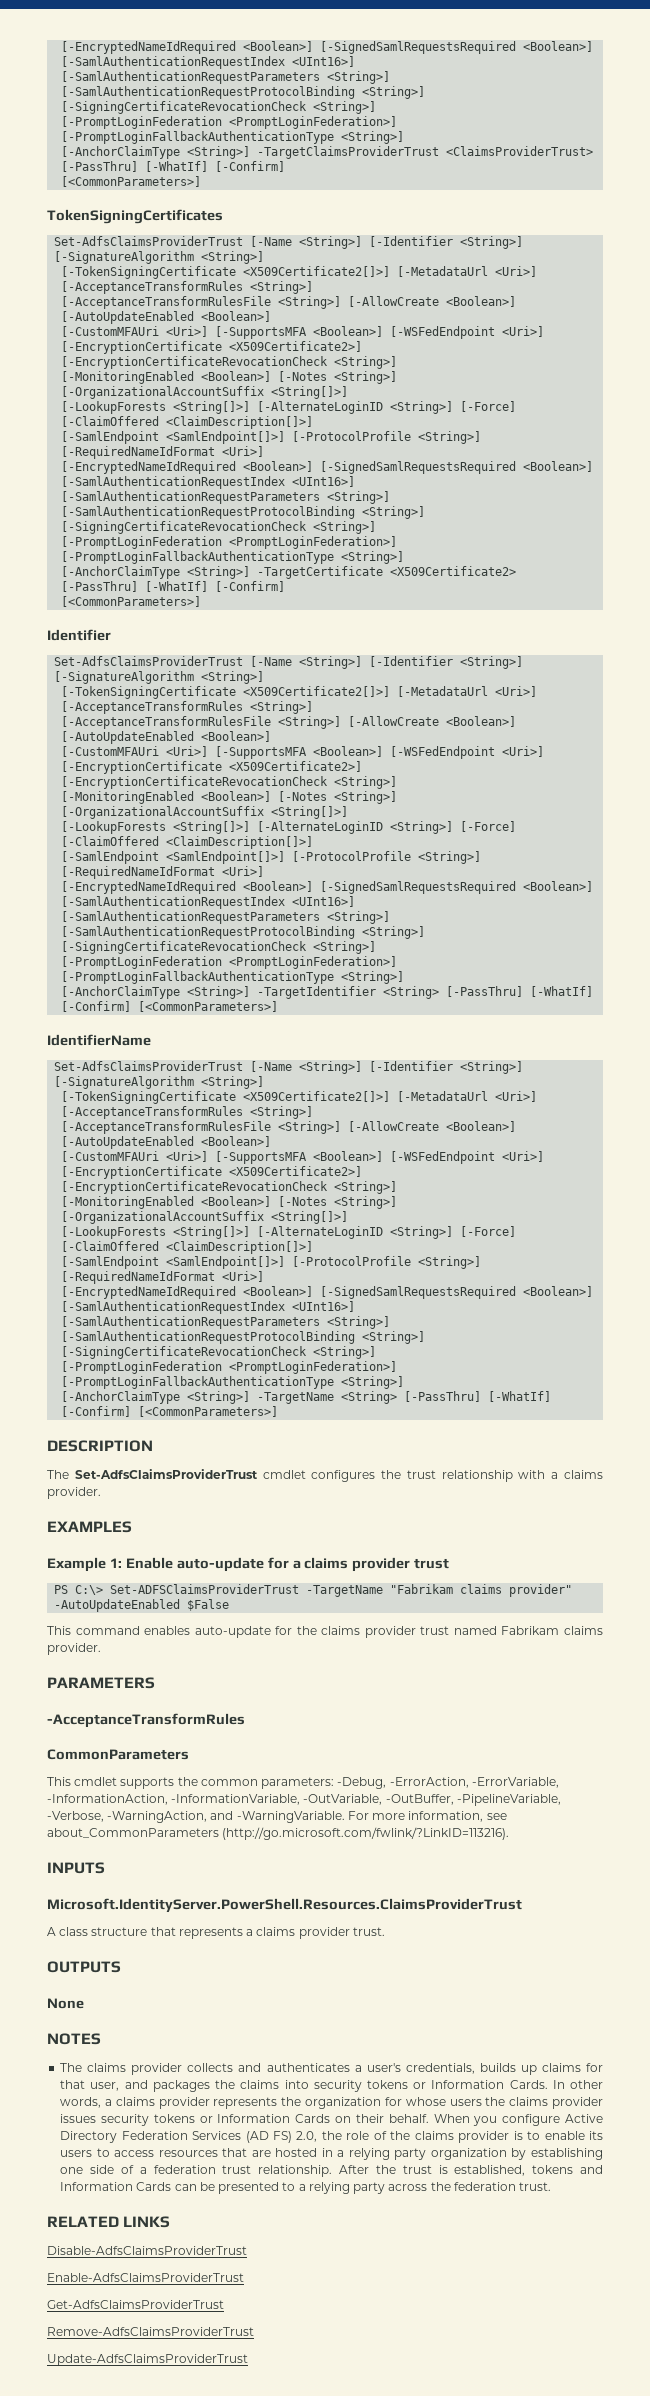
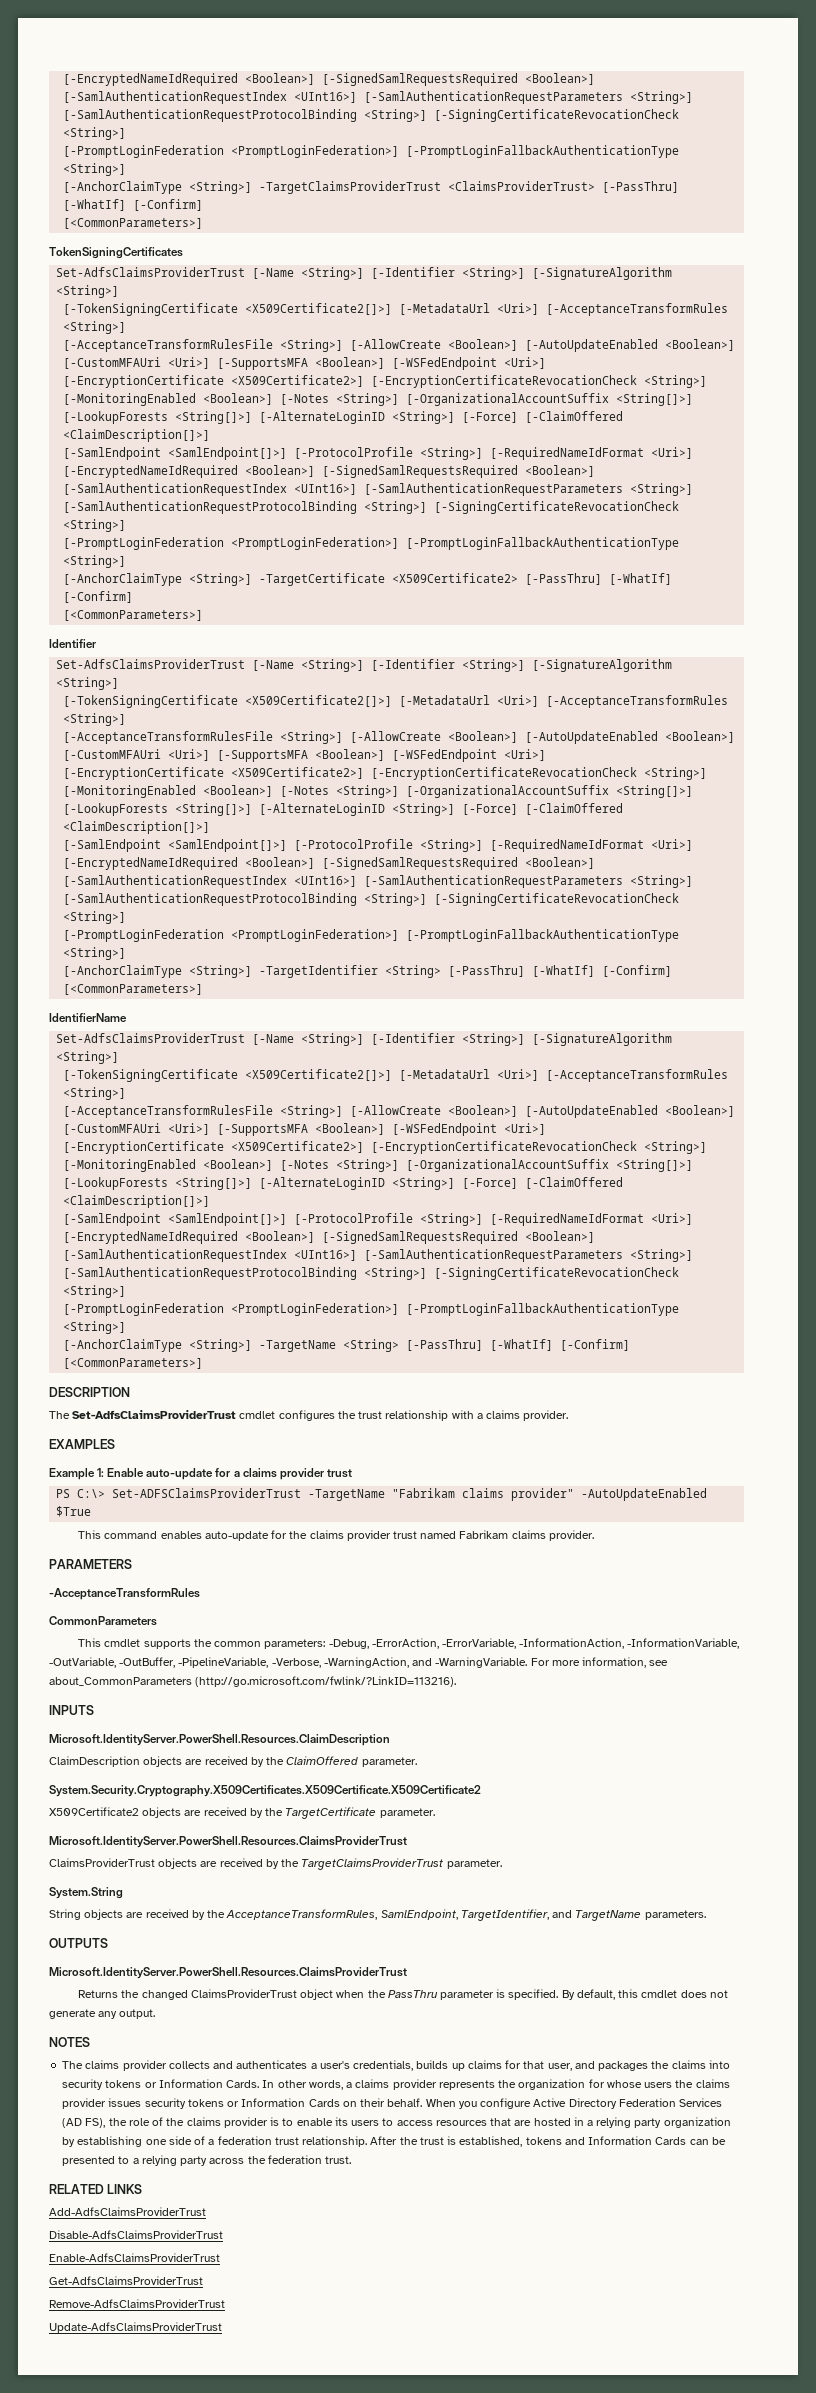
- PS C:\> Set-ADFSClaimsProviderTrust -TargetName "Fabrikam claims provider" -AutoUpdateEnabled $False
+ PS C:\> Set-ADFSClaimsProviderTrust -TargetName "Fabrikam claims provider" -AutoUpdateEnabled $True
+ Microsoft.IdentityServer.PowerShell.Resources.ClaimDescription
+ ClaimDescription objects are received by the ClaimOffered parameter.
+ System.Security.Cryptography.X509Certificates.X509Certificate.X509Certificate2
+ X509Certificate2 objects are received by the TargetCertificate parameter.
  Microsoft.IdentityServer.PowerShell.Resources.ClaimsProviderTrust
- A class structure that represents a claims provider trust.
+ ClaimsProviderTrust objects are received by the TargetClaimsProviderTrust parameter.
+ System.String
+ String objects are received by the AcceptanceTransformRules, SamlEndpoint, TargetIdentifier, and TargetName parameters.
  OUTPUTS
- None
+ Microsoft.IdentityServer.PowerShell.Resources.ClaimsProviderTrust
+ Returns the changed ClaimsProviderTrust object when the PassThru parameter is specified. By default, this cmdlet does not generate any output.
- When you configure Active Directory Federation Services (AD FS) 2.0, the role of the claims provider is to enable its users to access resources that are hosted in a relying party organization by establishing one side of a federation trust relationship.
+ When you configure Active Directory Federation Services (AD FS), the role of the claims provider is to enable its users to access resources that are hosted in a relying party organization by establishing one side of a federation trust relationship.
+ Add-AdfsClaimsProviderTrust

